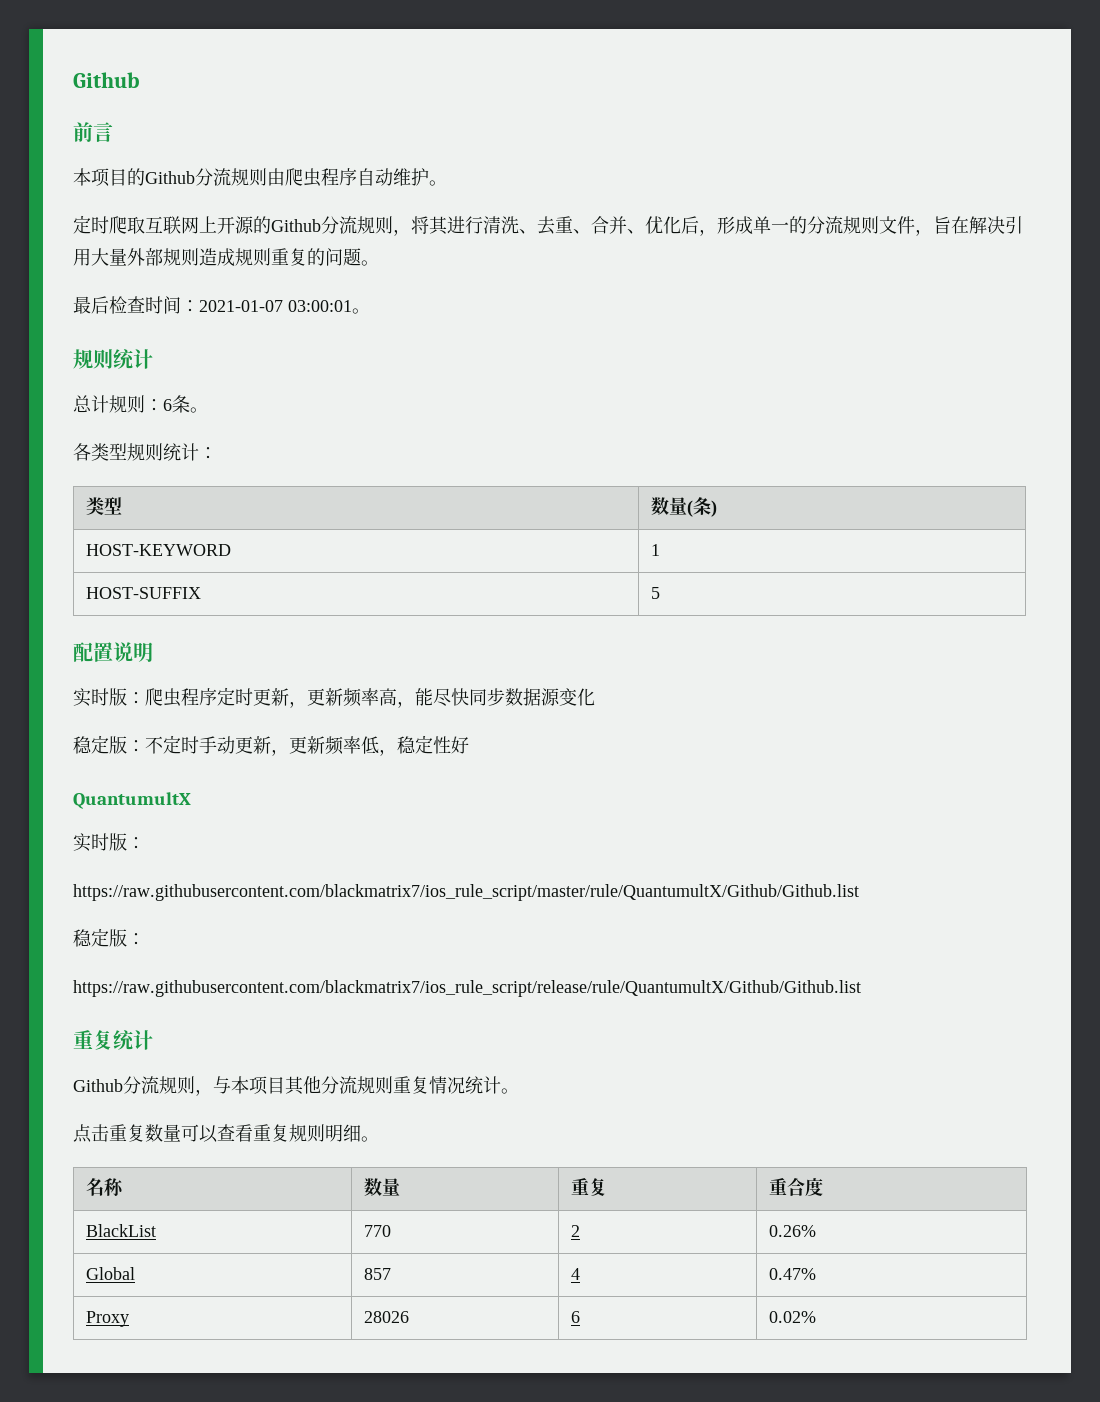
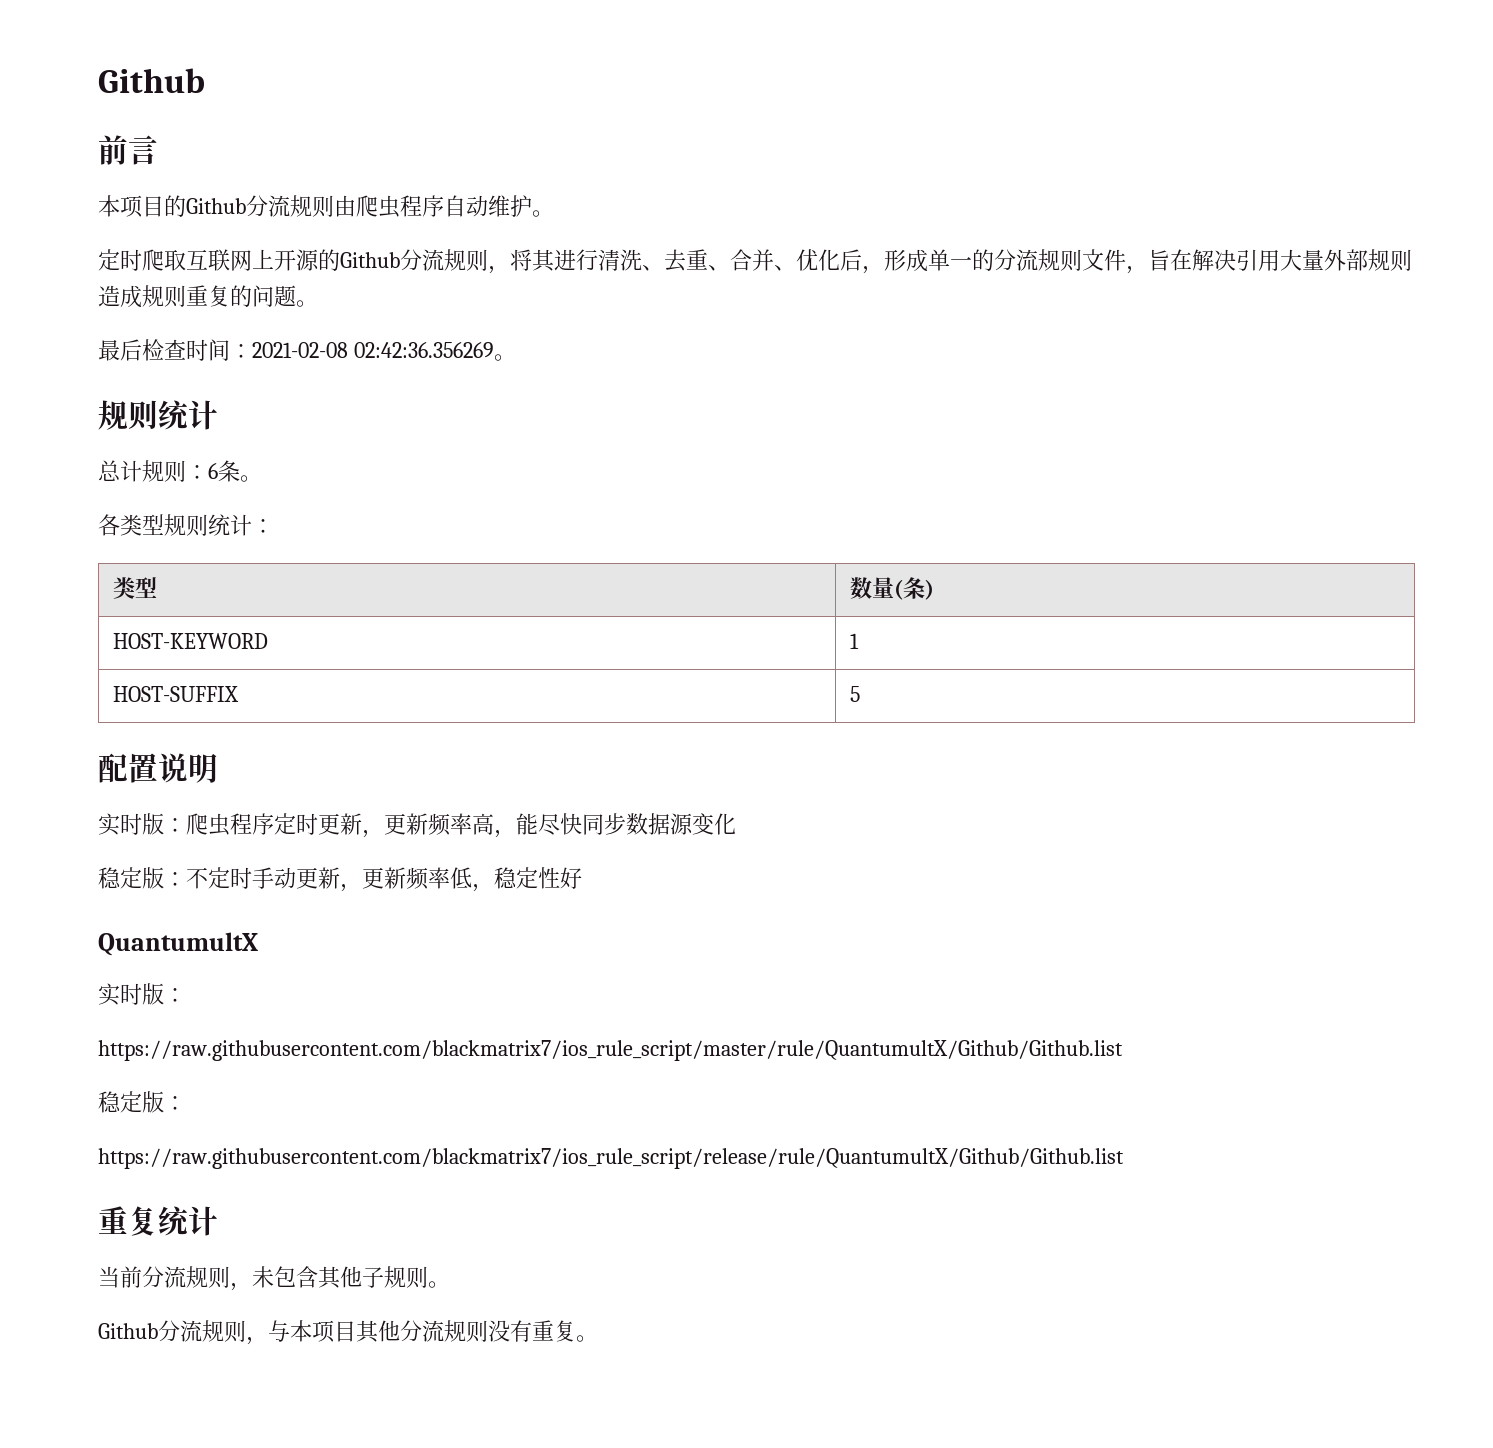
- 最后检查时间：2021-01-07 03:00:01。
+ 最后检查时间：2021-02-08 02:42:36.356269。
+ 当前分流规则，未包含其他子规则。
- Github分流规则，与本项目其他分流规则重复情况统计。
- 点击重复数量可以查看重复规则明细。
- 名称 | 数量 | 重复 | 重合度
- BlackList | 770 | 2 | 0.26%
- Global | 857 | 4 | 0.47%
- Proxy | 28026 | 6 | 0.02%
+ Github分流规则，与本项目其他分流规则没有重复。

